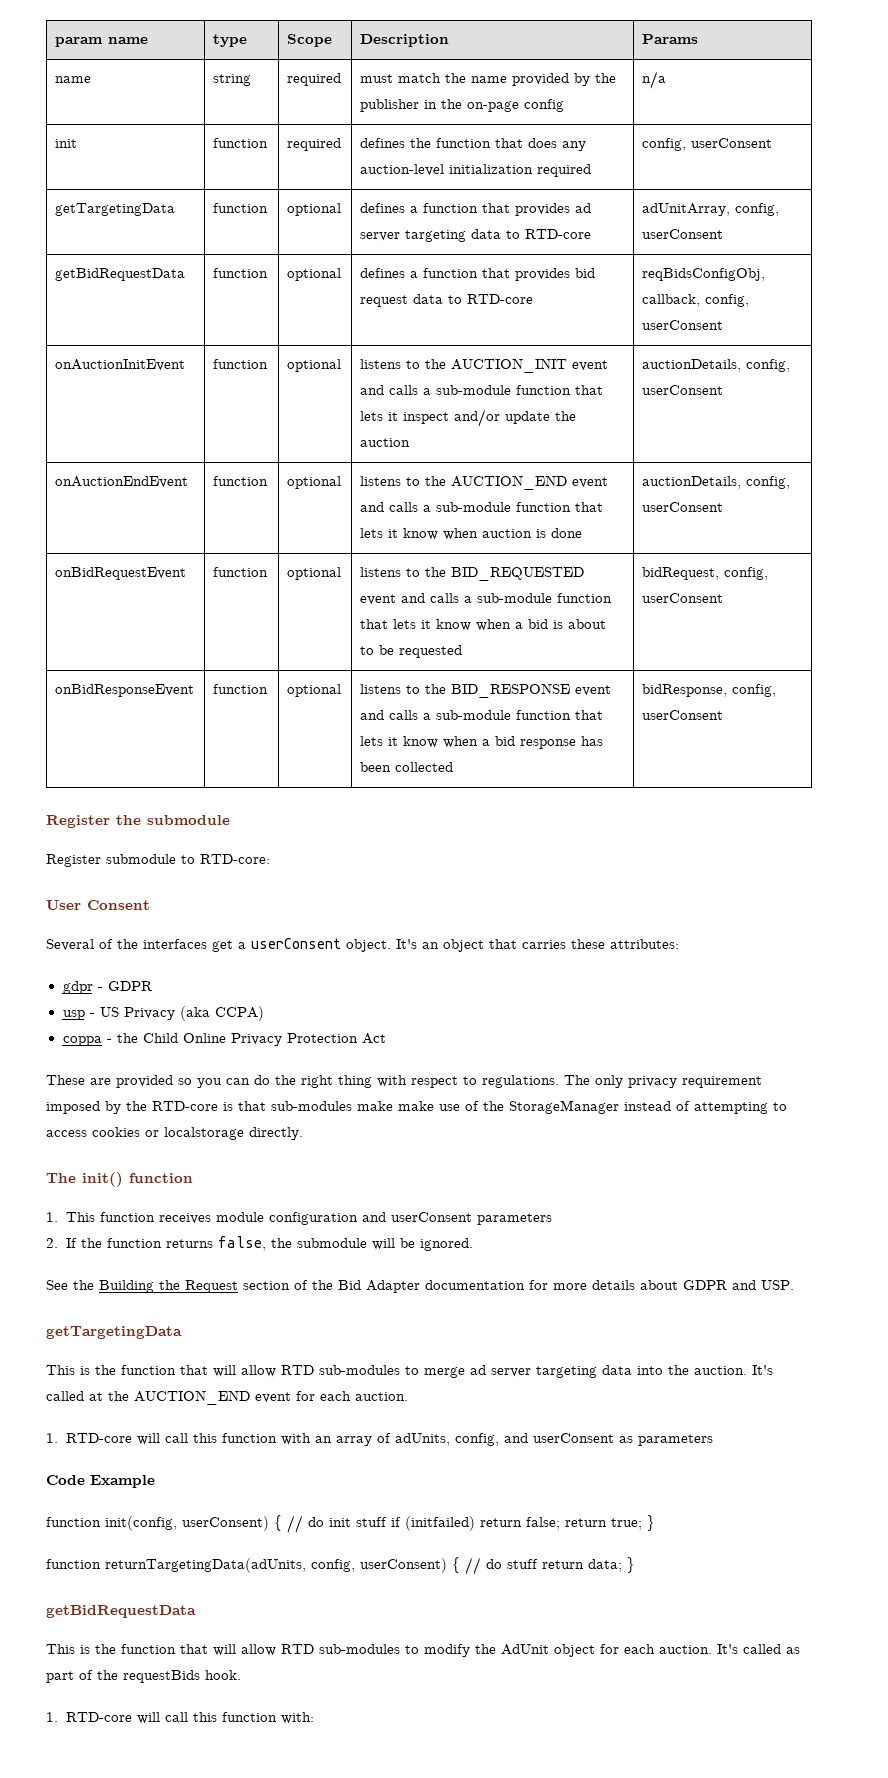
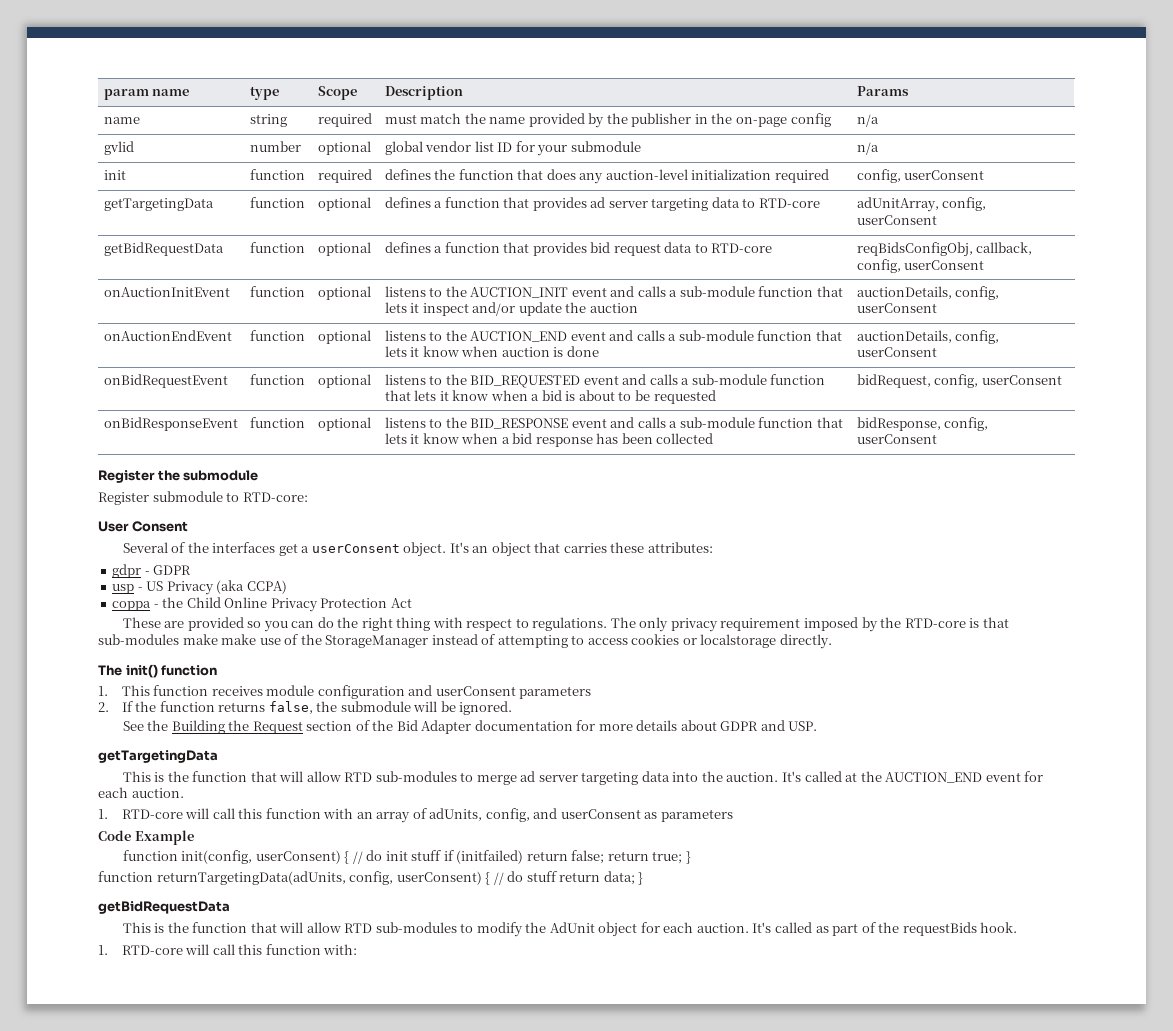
+ gvlid | number | optional | global vendor list ID for your submodule | n/a

